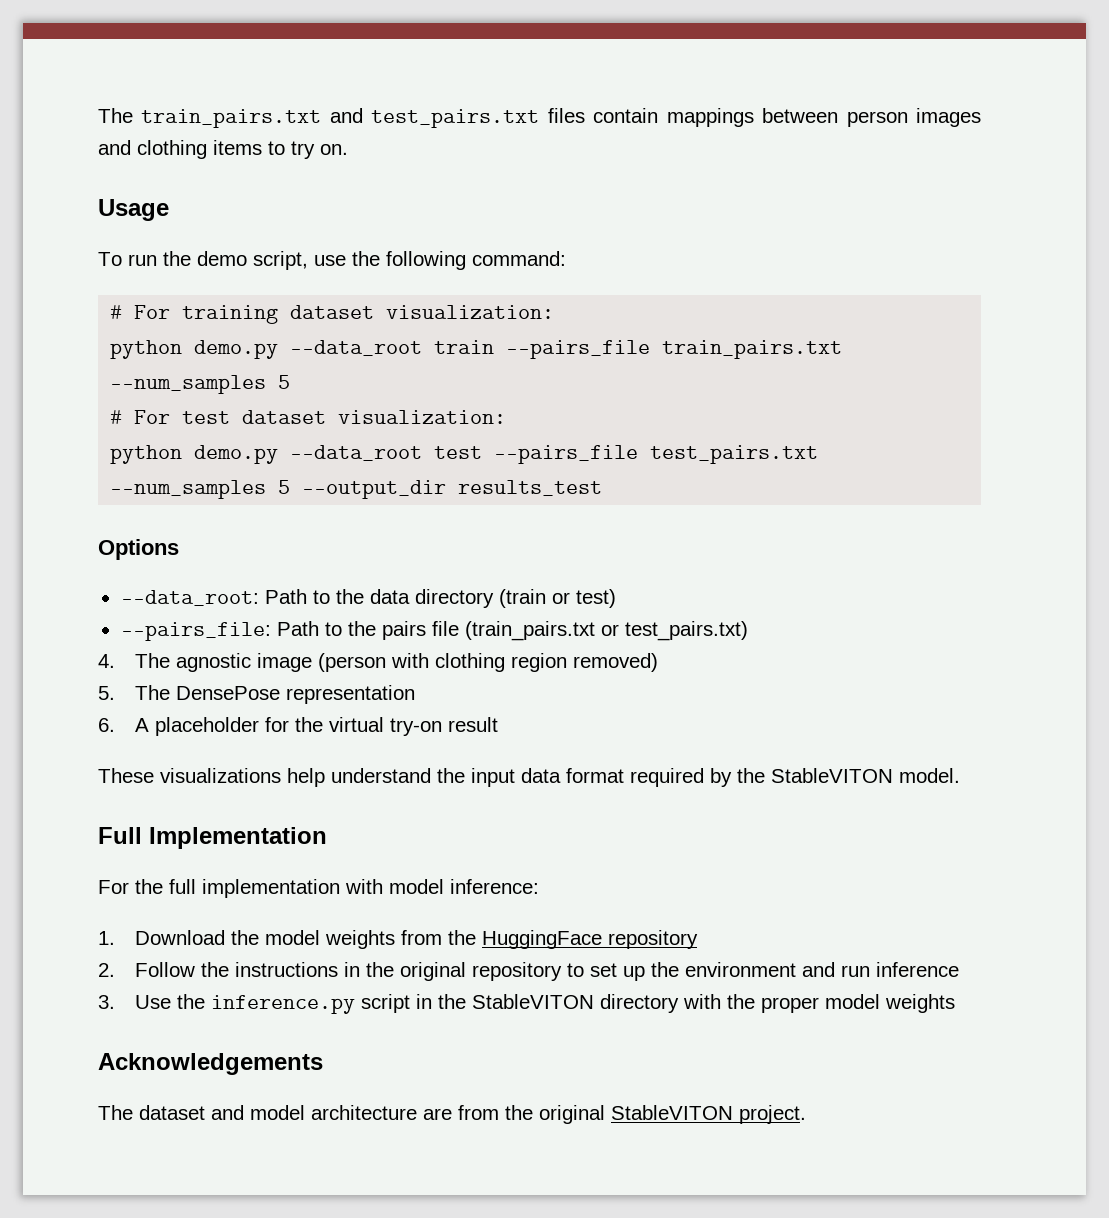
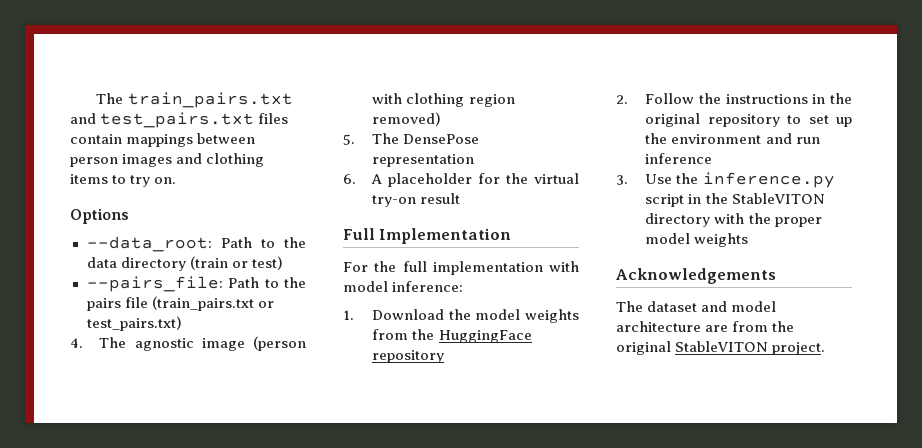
- Usage
- To run the demo script, use the following command:
- # For training dataset visualization:
- python demo.py --data_root train --pairs_file train_pairs.txt --num_samples 5
- # For test dataset visualization:
- python demo.py --data_root test --pairs_file test_pairs.txt --num_samples 5 --output_dir results_test
- These visualizations help understand the input data format required by the StableVITON model.

